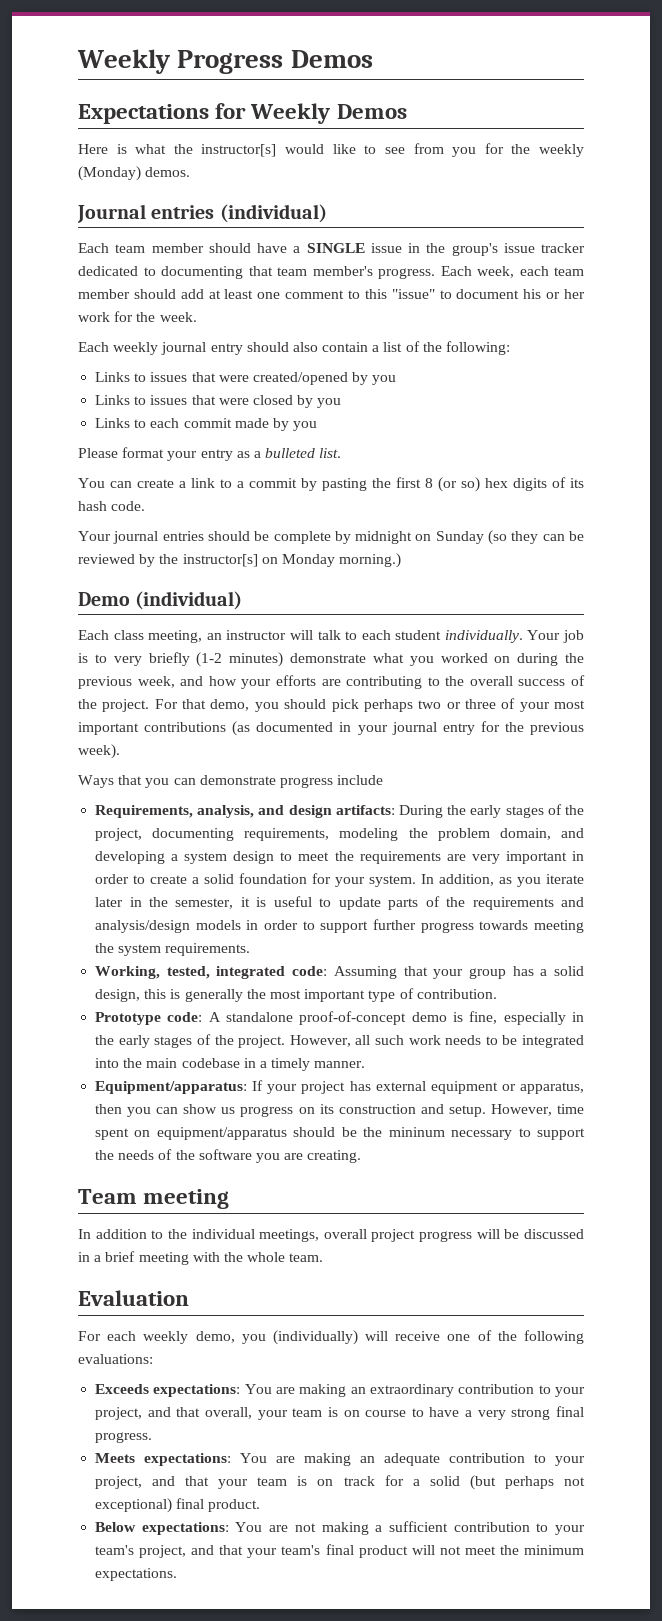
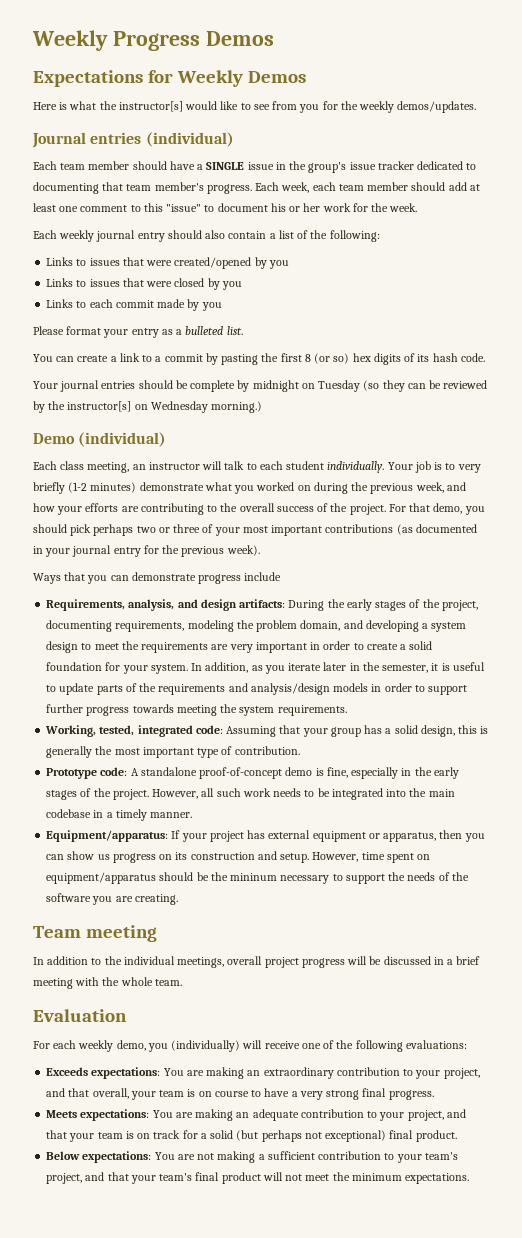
- Here is what the instructor[s] would like to see from you for the weekly (Monday) demos.
+ Here is what the instructor[s] would like to see from you for the weekly demos/updates.
- Your journal entries should be complete by midnight on Sunday (so they can be reviewed by the instructor[s] on Monday morning.)
+ Your journal entries should be complete by midnight on Tuesday (so they can be reviewed by the instructor[s] on Wednesday morning.)

